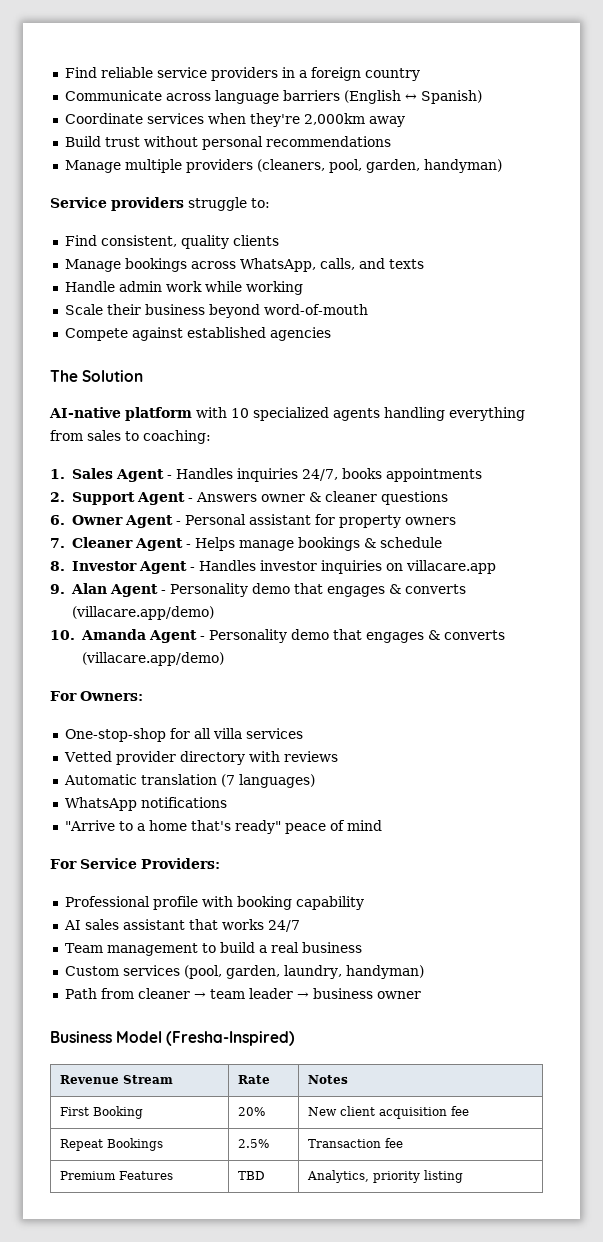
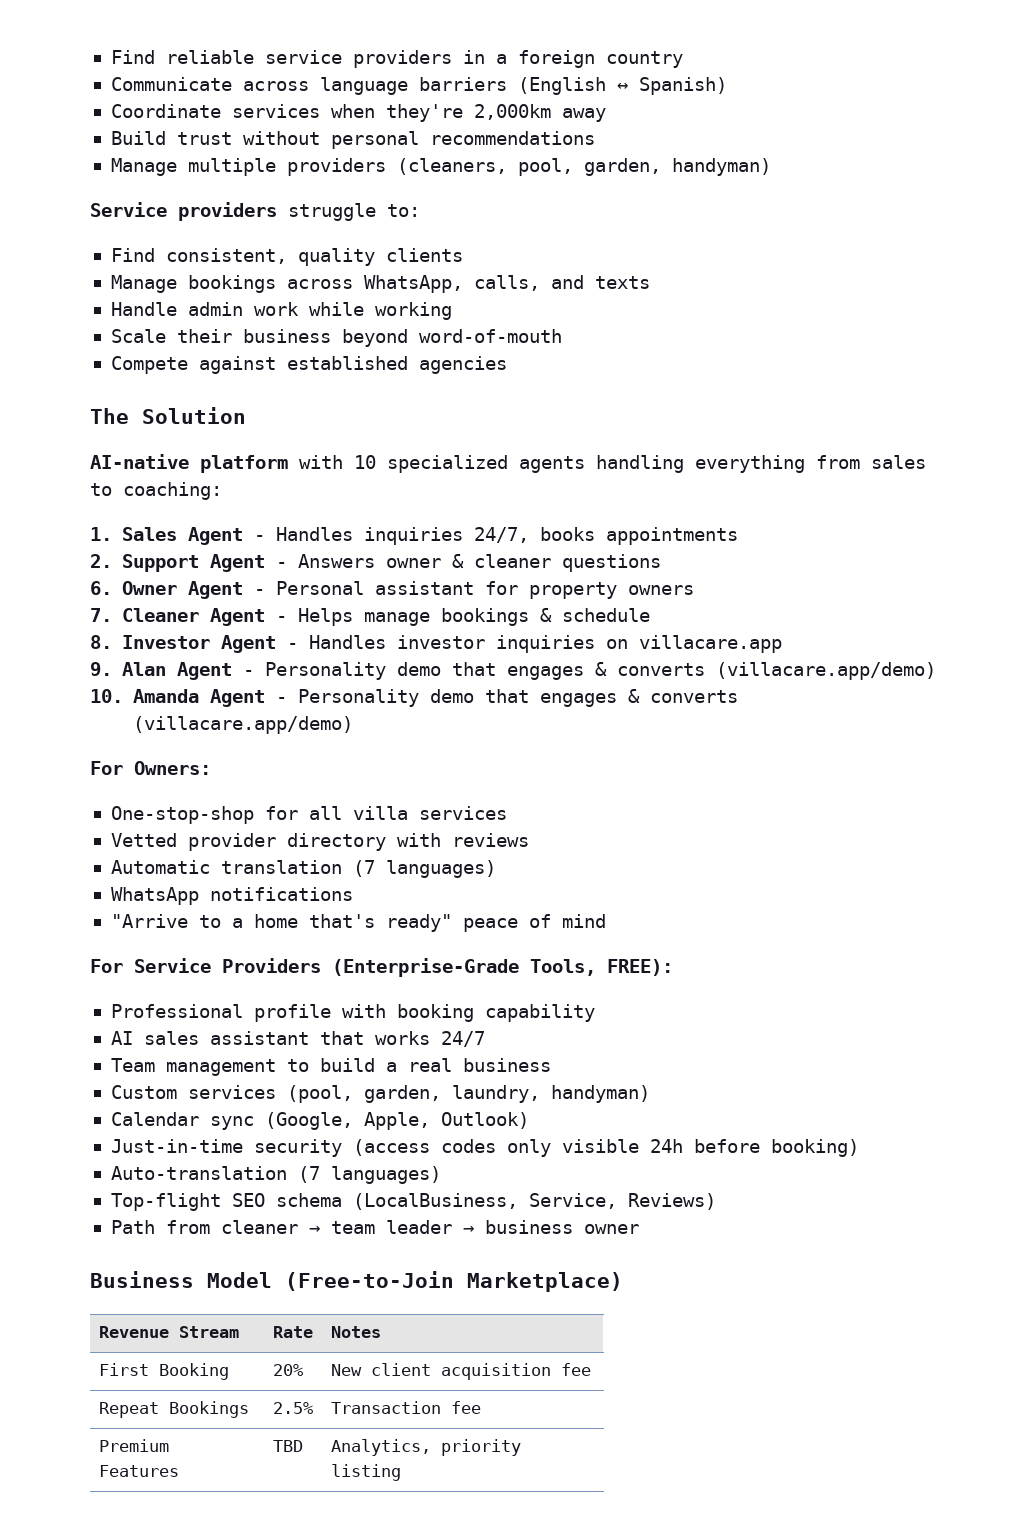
- For Service Providers:
+ For Service Providers (Enterprise-Grade Tools, FREE):
+ Calendar sync (Google, Apple, Outlook)
+ Just-in-time security (access codes only visible 24h before booking)
+ Auto-translation (7 languages)
+ Top-flight SEO schema (LocalBusiness, Service, Reviews)
- Business Model (Fresha-Inspired)
+ Business Model (Free-to-Join Marketplace)

